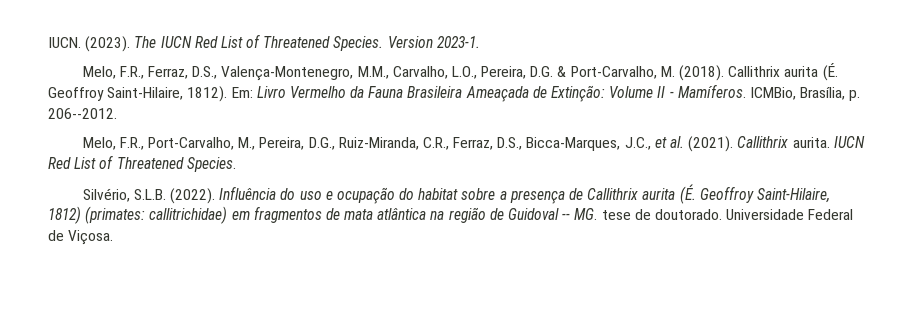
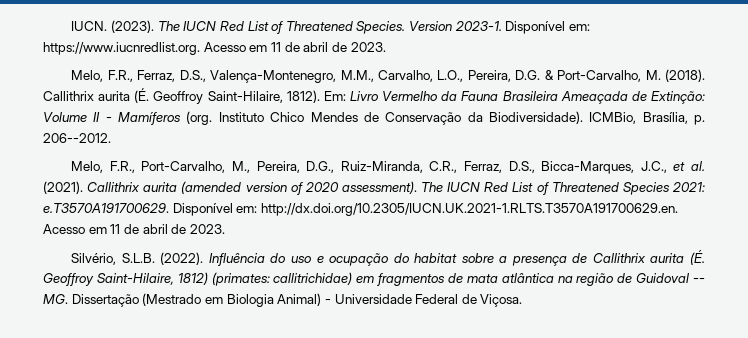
+ Disponível em: https://www.iucnredlist.org. Acesso em 11 de abril de 2023.
- Em: Livro Vermelho da Fauna Brasileira Ameaçada de Extinção: Volume II - Mamíferos.
+ Em: Livro Vermelho da Fauna Brasileira Ameaçada de Extinção: Volume II - Mamíferos (org. Instituto Chico Mendes de Conservação da Biodiversidade).
- Callithrix aurita. IUCN Red List of Threatened Species.
+ Callithrix aurita (amended version of 2020 assessment). The IUCN Red List of Threatened Species 2021: e.T3570A191700629. Disponível em: http://dx.doi.org/10.2305/IUCN.UK.2021-1.RLTS.T3570A191700629.en. Acesso em 11 de abril de 2023.
- Influência do uso e ocupação do habitat sobre a presença de Callithrix aurita (É. Geoffroy Saint-Hilaire, 1812) (primates: callitrichidae) em fragmentos de mata atlântica na região de Guidoval -- MG. tese de doutorado. Universidade Federal de Viçosa.
+ Influência do uso e ocupação do habitat sobre a presença de Callithrix aurita (É. Geoffroy Saint-Hilaire, 1812) (primates: callitrichidae) em fragmentos de mata atlântica na região de Guidoval -- MG. Dissertação (Mestrado em Biologia Animal) - Universidade Federal de Viçosa.

